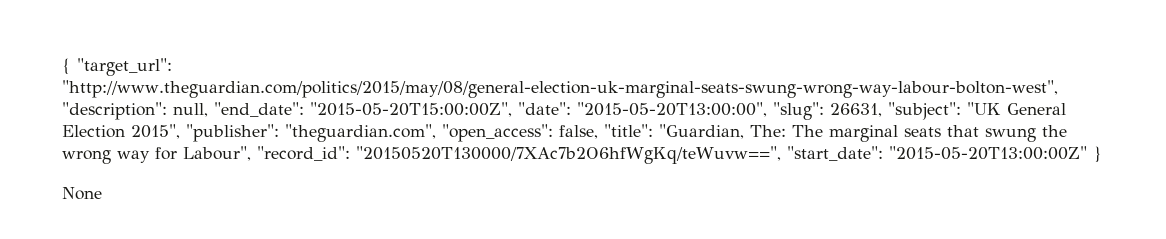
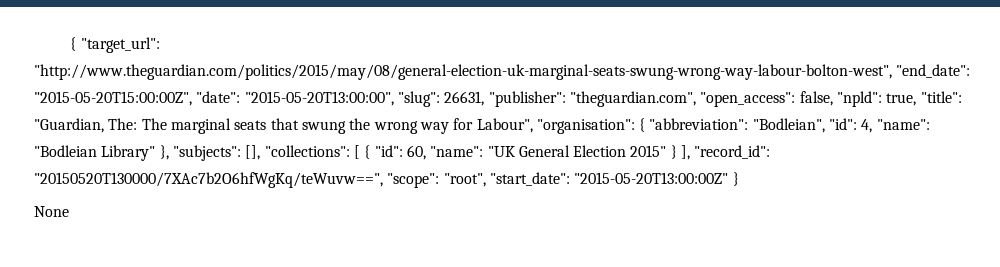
- { "target_url": "http://www.theguardian.com/politics/2015/may/08/general-election-uk-marginal-seats-swung-wrong-way-labour-bolton-west", "description": null, "end_date": "2015-05-20T15:00:00Z", "date": "2015-05-20T13:00:00", "slug": 26631, "subject": "UK General Election 2015", "publisher": "theguardian.com", "open_access": false, "title": "Guardian, The: The marginal seats that swung the wrong way for Labour", "record_id": "20150520T130000/7XAc7b2O6hfWgKq/teWuvw==", "start_date": "2015-05-20T13:00:00Z" }
+ { "target_url": "http://www.theguardian.com/politics/2015/may/08/general-election-uk-marginal-seats-swung-wrong-way-labour-bolton-west", "end_date": "2015-05-20T15:00:00Z", "date": "2015-05-20T13:00:00", "slug": 26631, "publisher": "theguardian.com", "open_access": false, "npld": true, "title": "Guardian, The: The marginal seats that swung the wrong way for Labour", "organisation": { "abbreviation": "Bodleian", "id": 4, "name": "Bodleian Library" }, "subjects": [], "collections": [ { "id": 60, "name": "UK General Election 2015" } ], "record_id": "20150520T130000/7XAc7b2O6hfWgKq/teWuvw==", "scope": "root", "start_date": "2015-05-20T13:00:00Z" }

